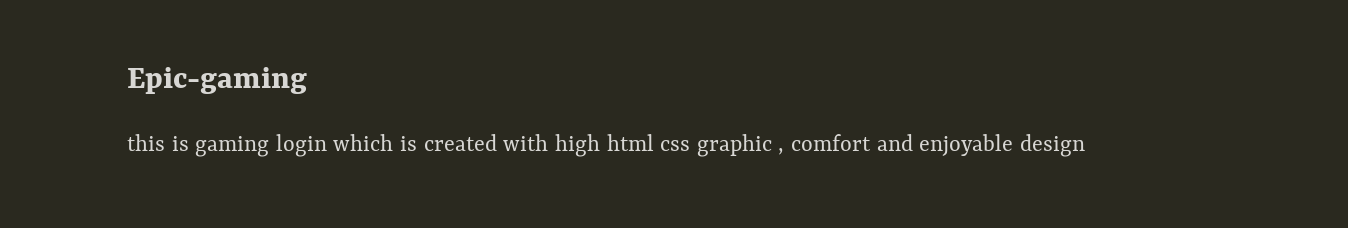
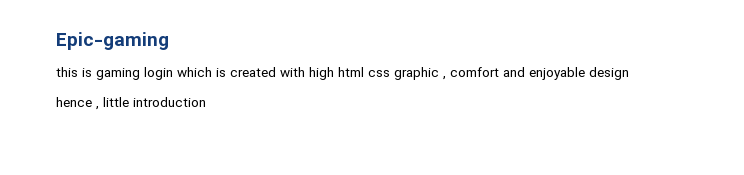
+ hence , little introduction

